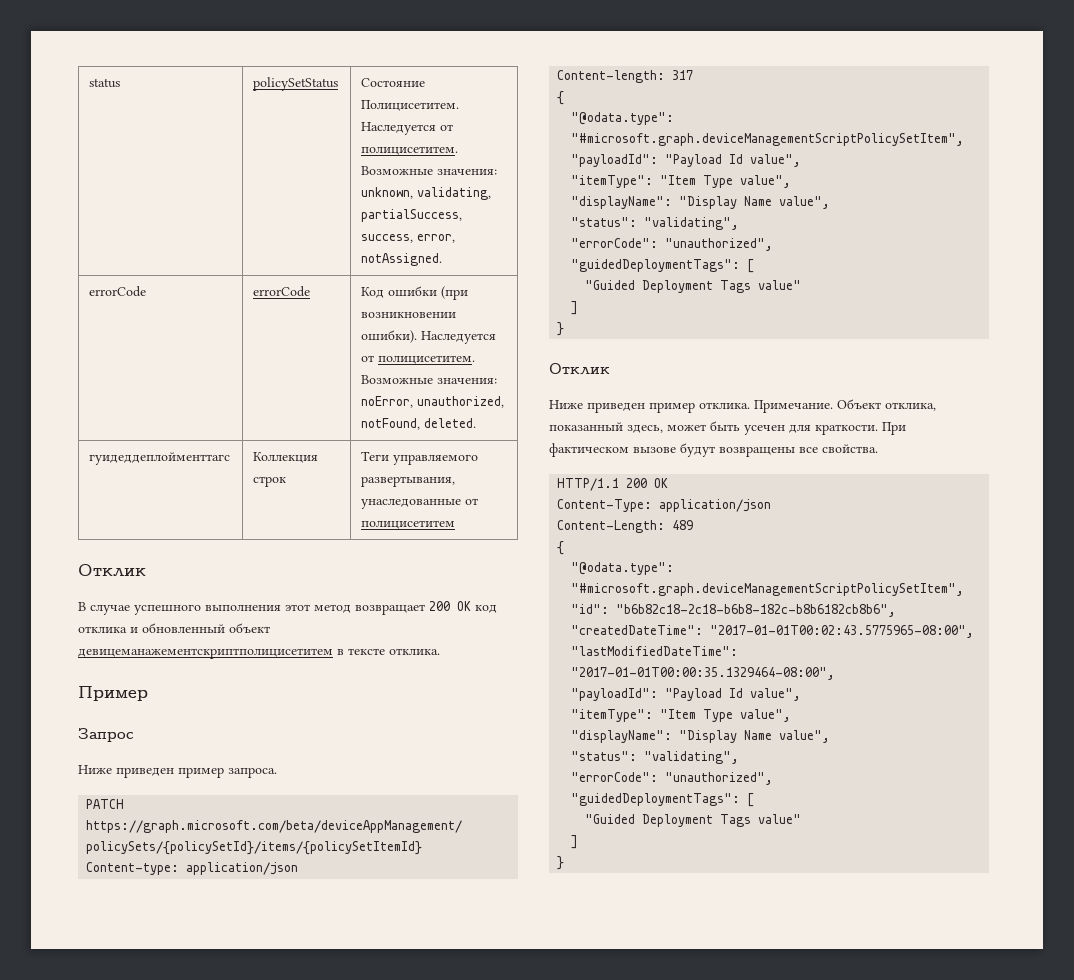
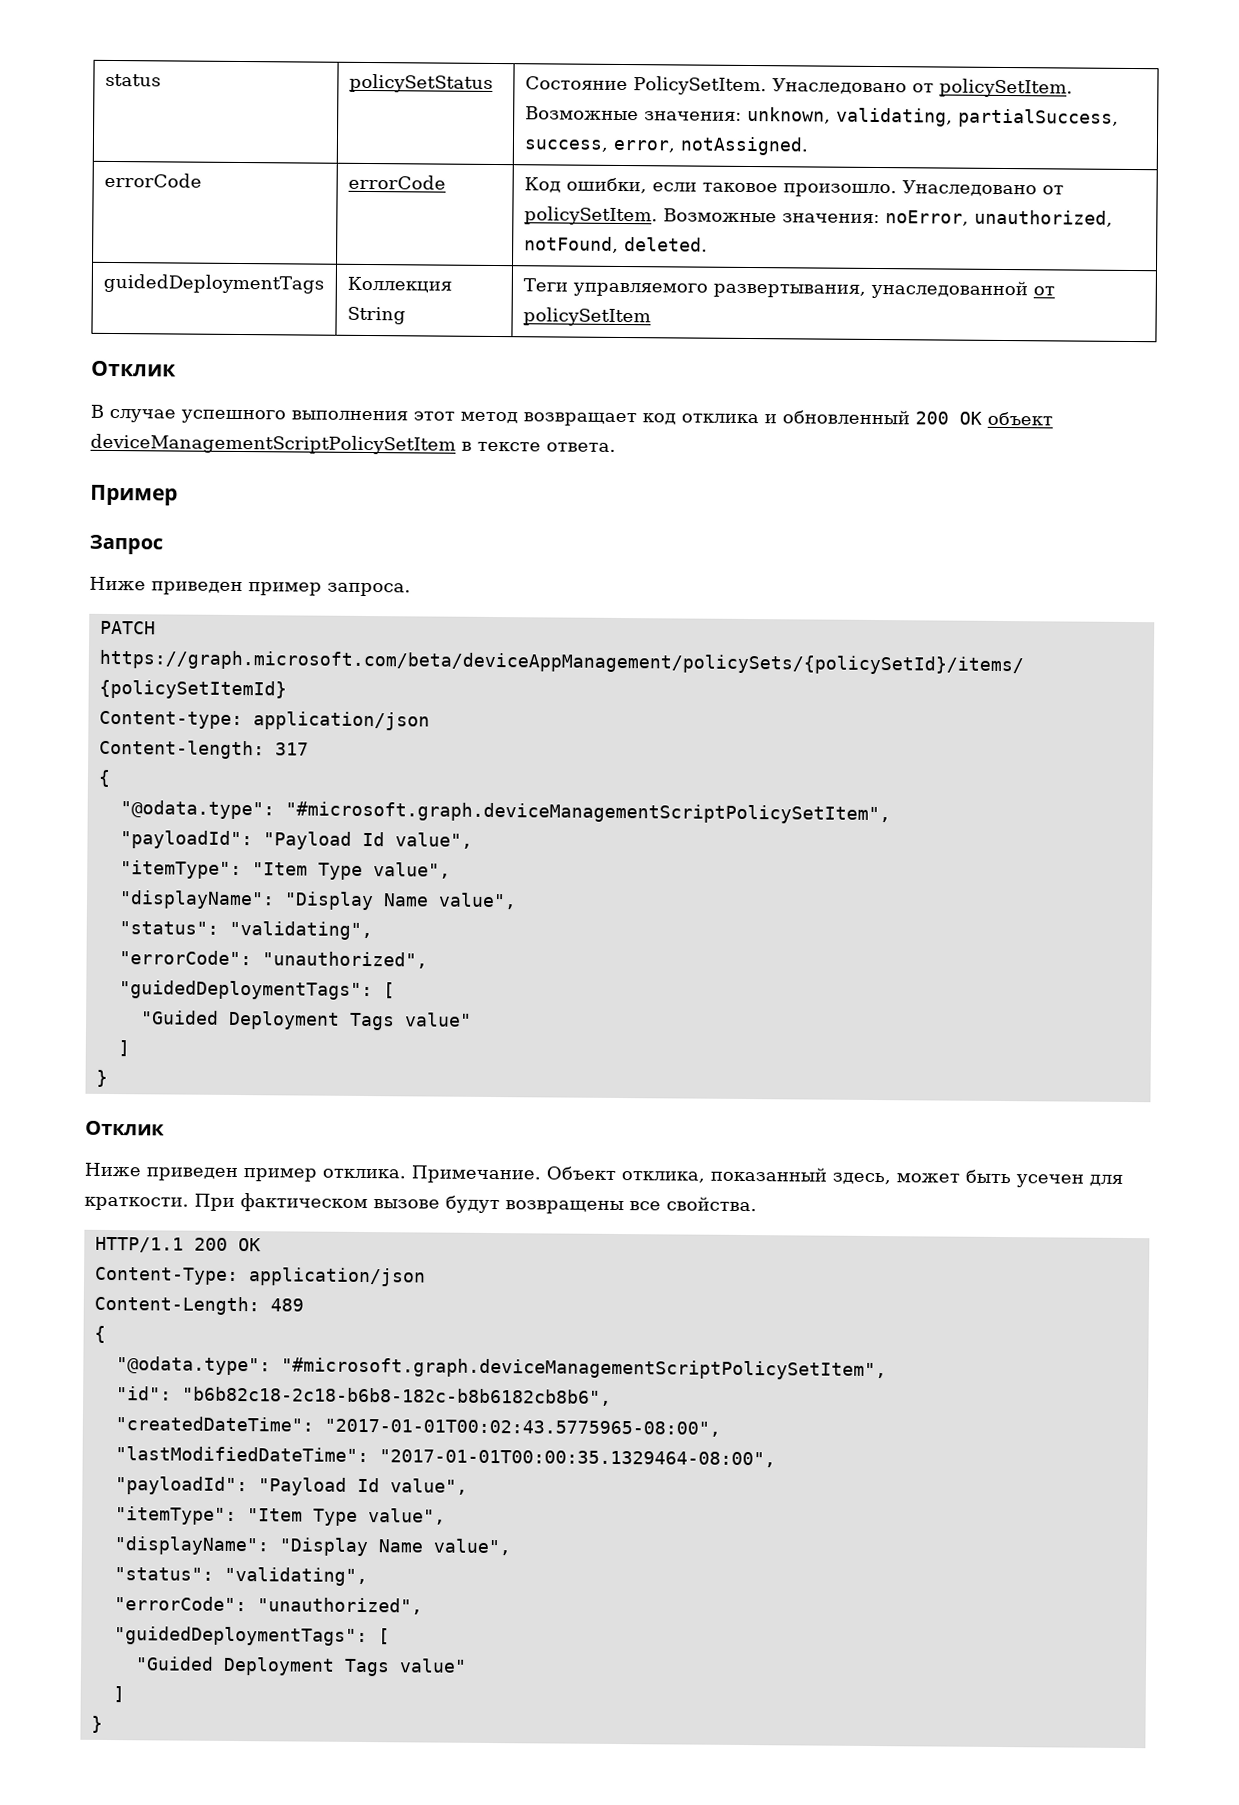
- status | policySetStatus | Состояние Полицисетитем. Наследуется от полицисетитем. Возможные значения: unknown, validating, partialSuccess, success, error, notAssigned.
+ status | policySetStatus | Состояние PolicySetItem. Унаследовано от policySetItem. Возможные значения: unknown, validating, partialSuccess, success, error, notAssigned.
- errorCode | errorCode | Код ошибки (при возникновении ошибки). Наследуется от полицисетитем. Возможные значения: noError, unauthorized, notFound, deleted.
+ errorCode | errorCode | Код ошибки, если таковое произошло. Унаследовано от policySetItem. Возможные значения: noError, unauthorized, notFound, deleted.
- гуидеддеплойменттагс | Коллекция строк | Теги управляемого развертывания, унаследованные от полицисетитем
+ guidedDeploymentTags | Коллекция String | Теги управляемого развертывания, унаследованной от policySetItem
- В случае успешного выполнения этот метод возвращает 200 OK код отклика и обновленный объект девицеманажементскриптполицисетитем в тексте отклика.
+ В случае успешного выполнения этот метод возвращает код отклика и обновленный 200 OK объект deviceManagementScriptPolicySetItem в тексте ответа.

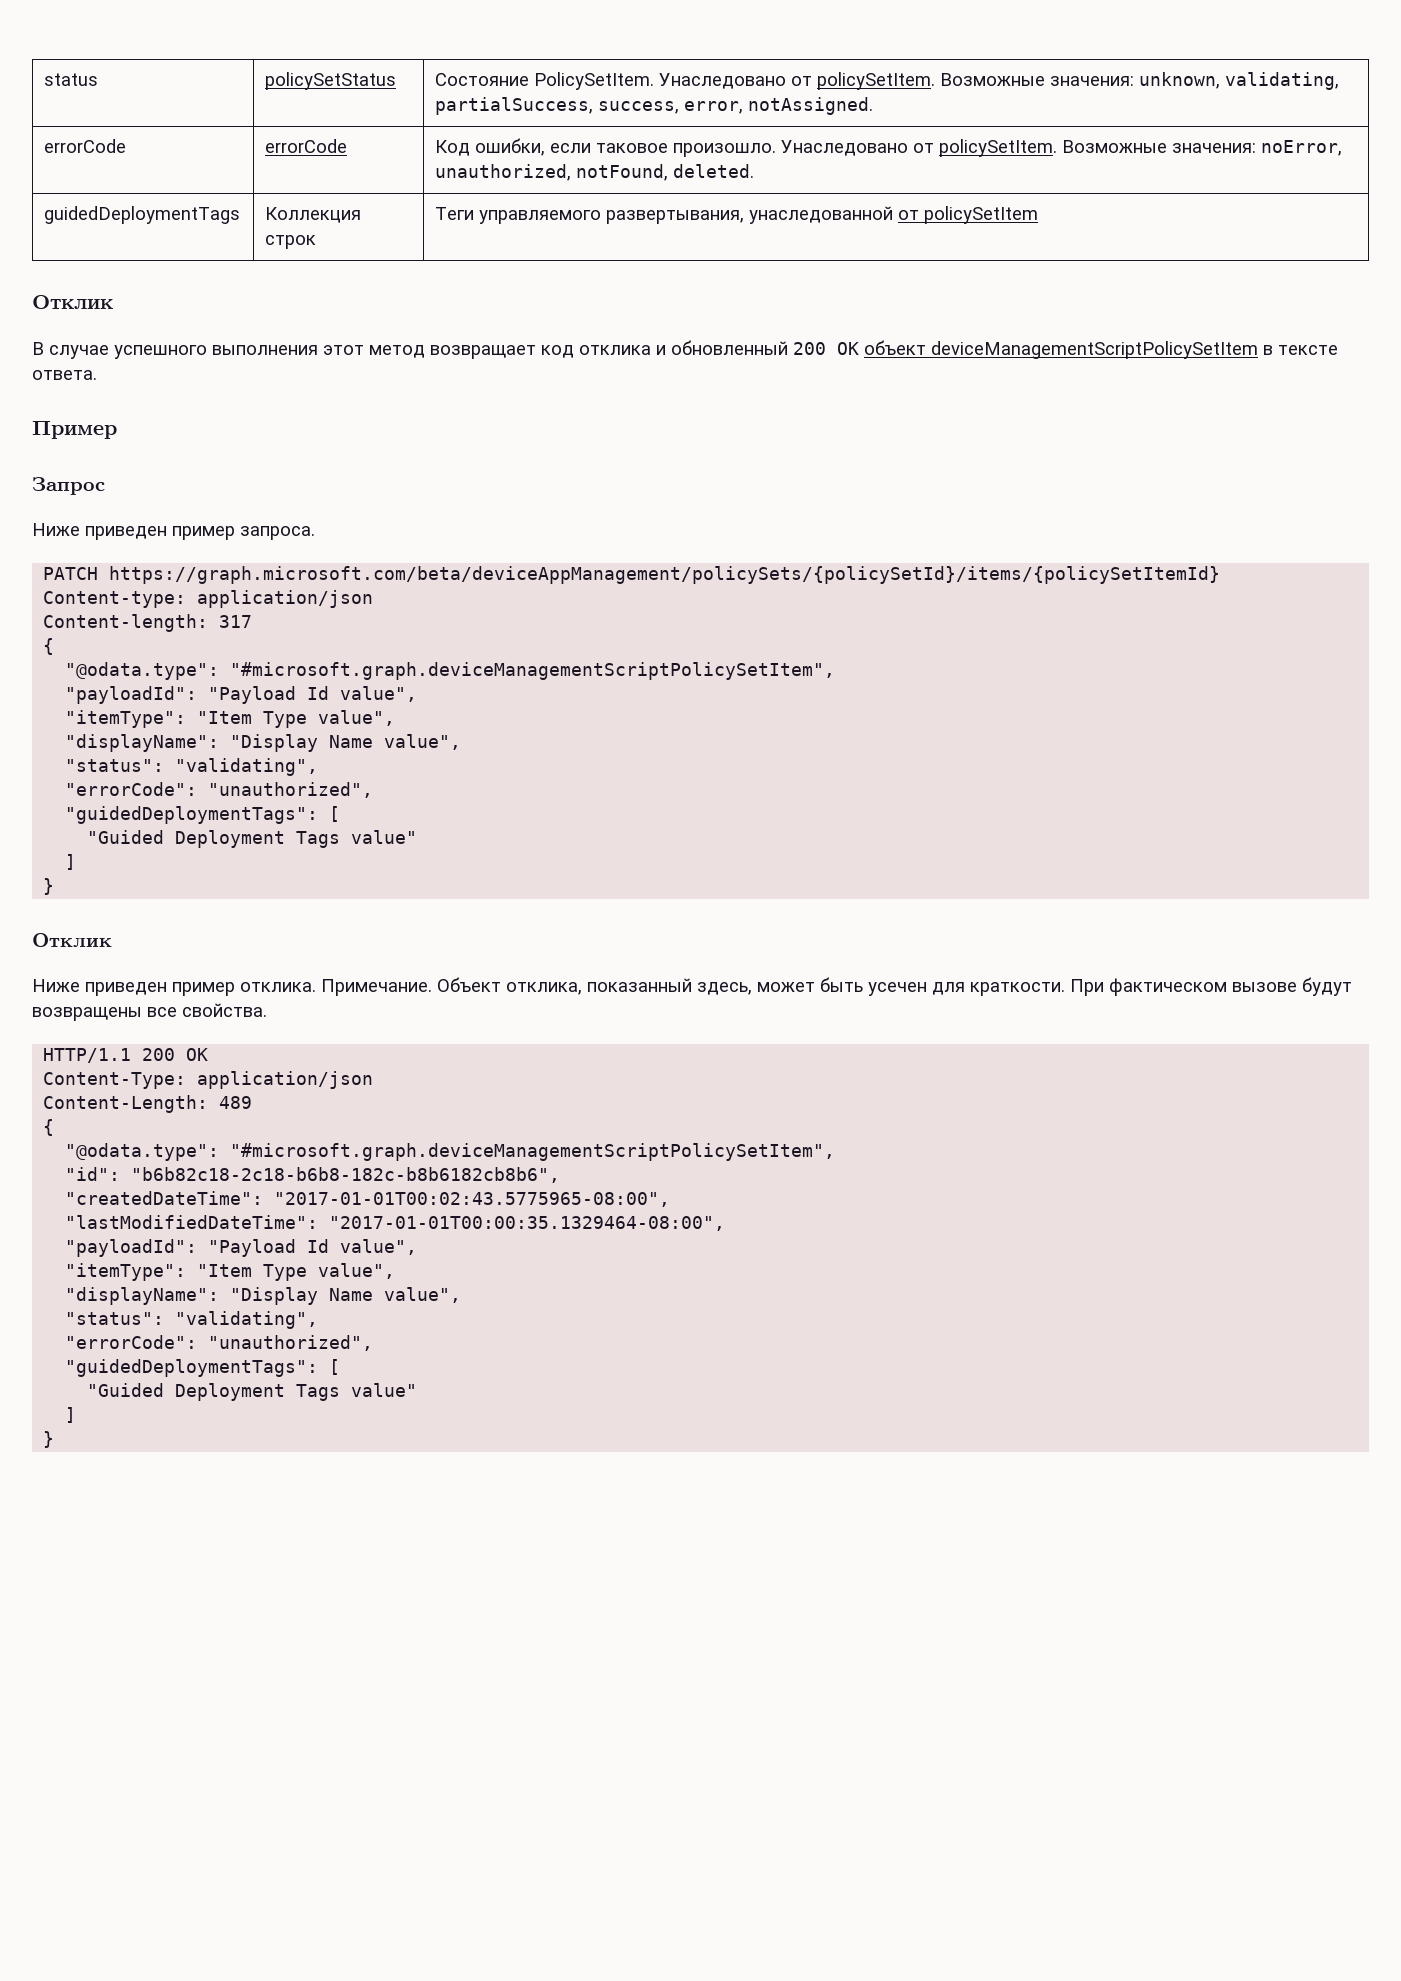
- guidedDeploymentTags | Коллекция String | Теги управляемого развертывания, унаследованной от policySetItem
+ guidedDeploymentTags | Коллекция строк | Теги управляемого развертывания, унаследованной от policySetItem

